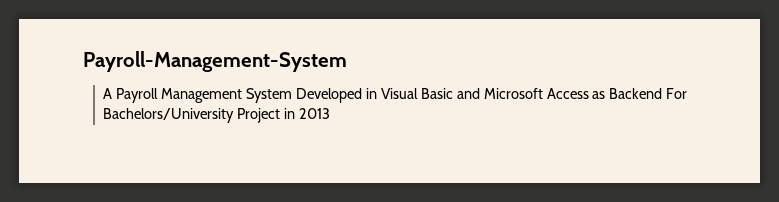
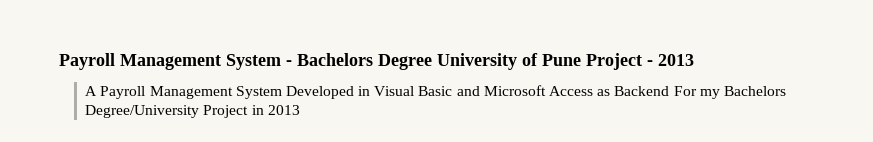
- Payroll-Management-System
+ Payroll Management System - Bachelors Degree University of Pune Project - 2013
- A Payroll Management System Developed in Visual Basic and Microsoft Access as Backend For Bachelors/University Project in 2013
+ A Payroll Management System Developed in Visual Basic and Microsoft Access as Backend For my Bachelors Degree/University Project in 2013

